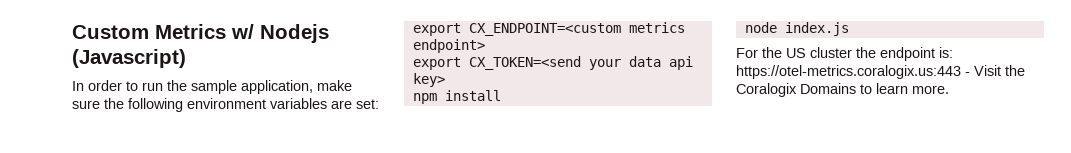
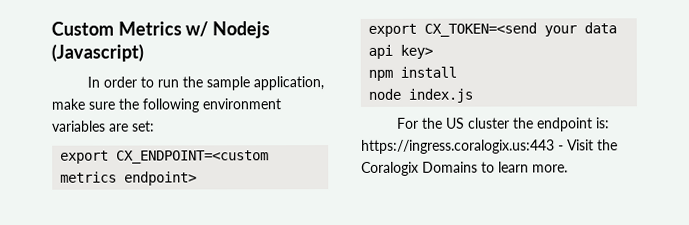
- For the US cluster the endpoint is: https://otel-metrics.coralogix.us:443 - Visit the Coralogix Domains to learn more.
+ For the US cluster the endpoint is: https://ingress.coralogix.us:443 - Visit the Coralogix Domains to learn more.

